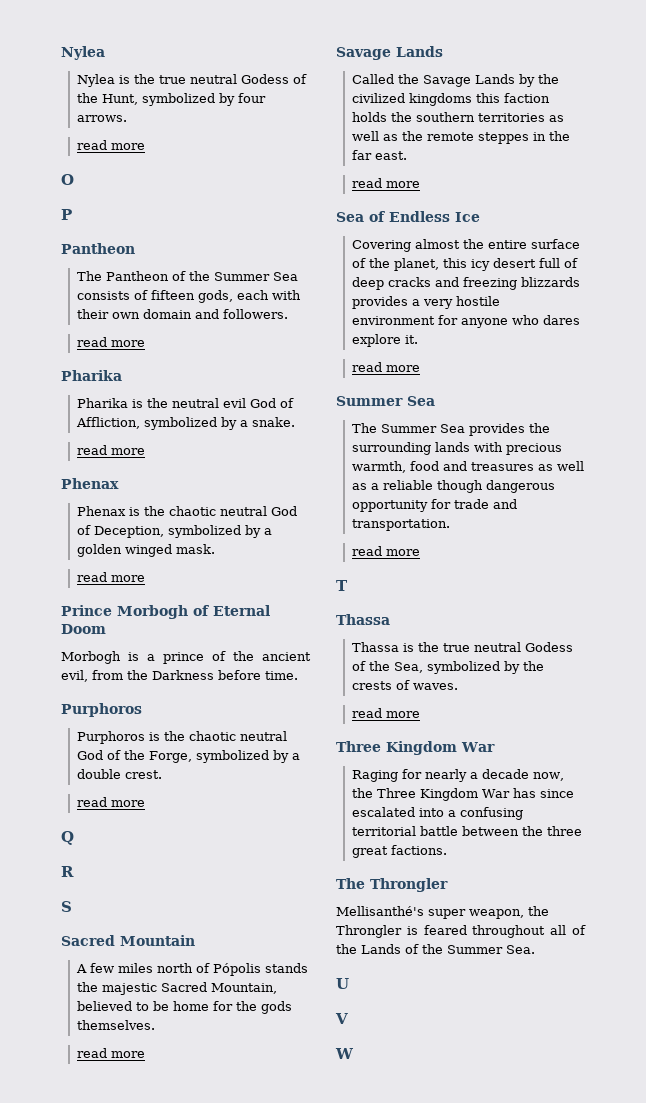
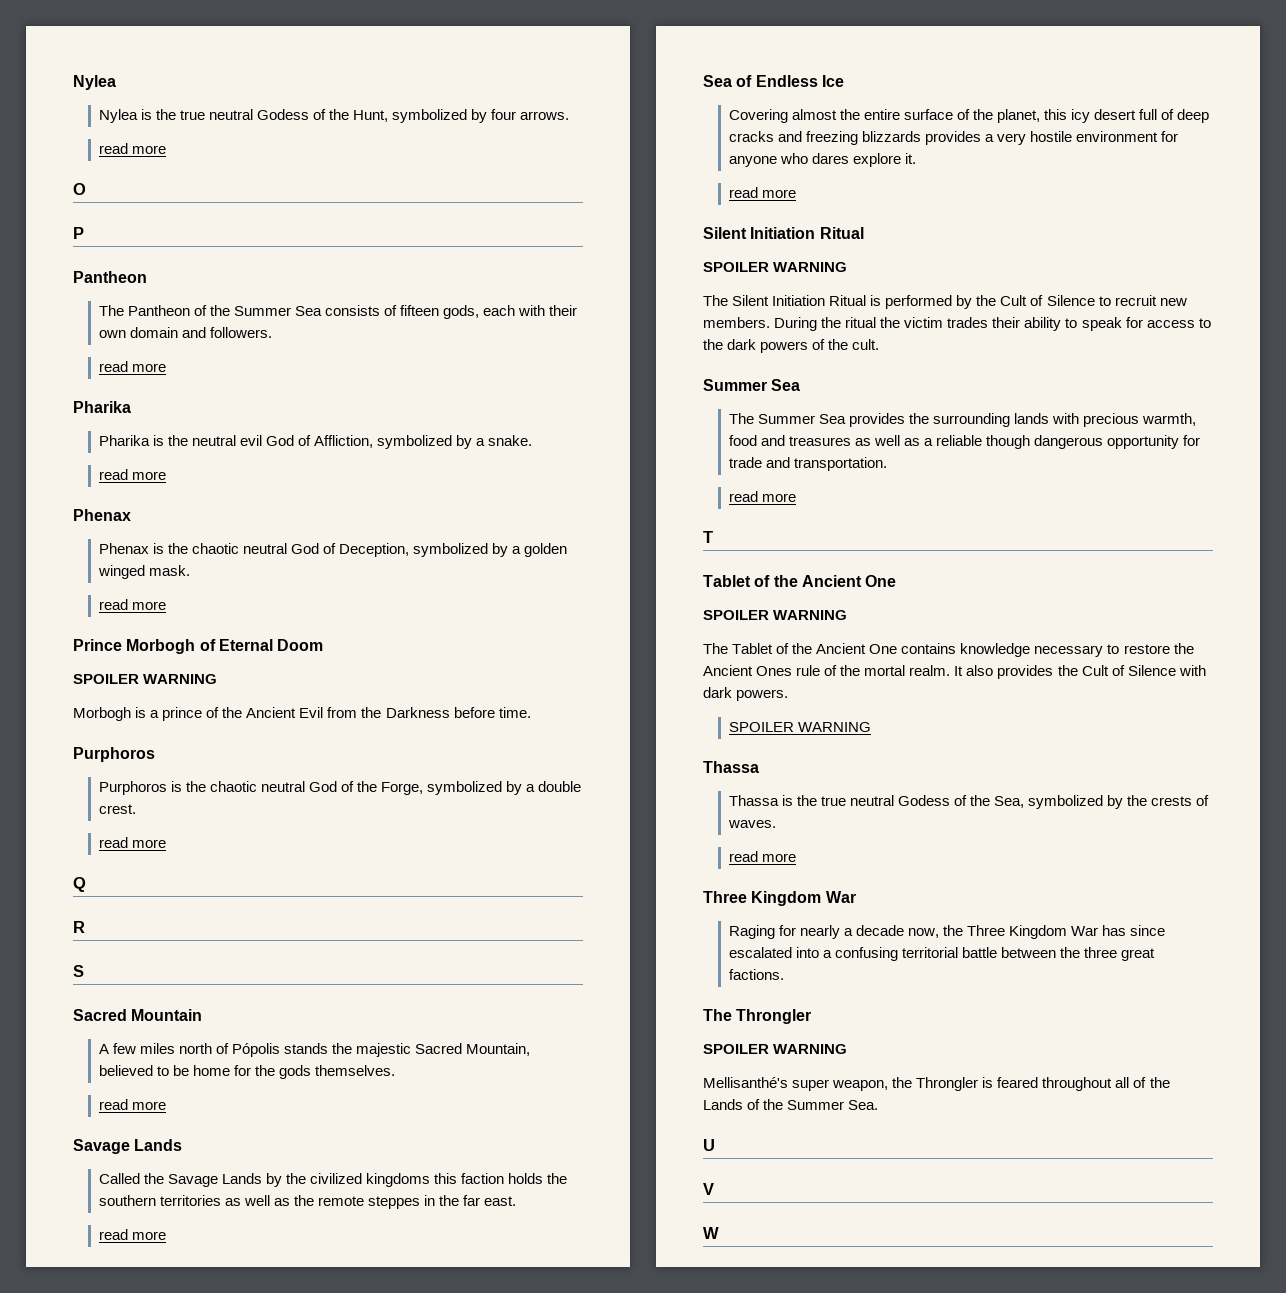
  Prince Morbogh of Eternal Doom
+ SPOILER WARNING
- Morbogh is a prince of the ancient evil, from the Darkness before time.
+ Morbogh is a prince of the Ancient Evil from the Darkness before time.
  Covering almost the entire surface of the planet, this icy desert full of deep cracks and freezing blizzards provides a very hostile environment for anyone who dares explore it.
  read more
+ Silent Initiation Ritual
+ SPOILER WARNING
+ The Silent Initiation Ritual is performed by the Cult of Silence to recruit new members. During the ritual the victim trades their ability to speak for access to the dark powers of the cult.
  T
+ Tablet of the Ancient One
+ SPOILER WARNING
+ The Tablet of the Ancient One contains knowledge necessary to restore the Ancient Ones rule of the mortal realm. It also provides the Cult of Silence with dark powers.
+ SPOILER WARNING
  The Throngler
+ SPOILER WARNING

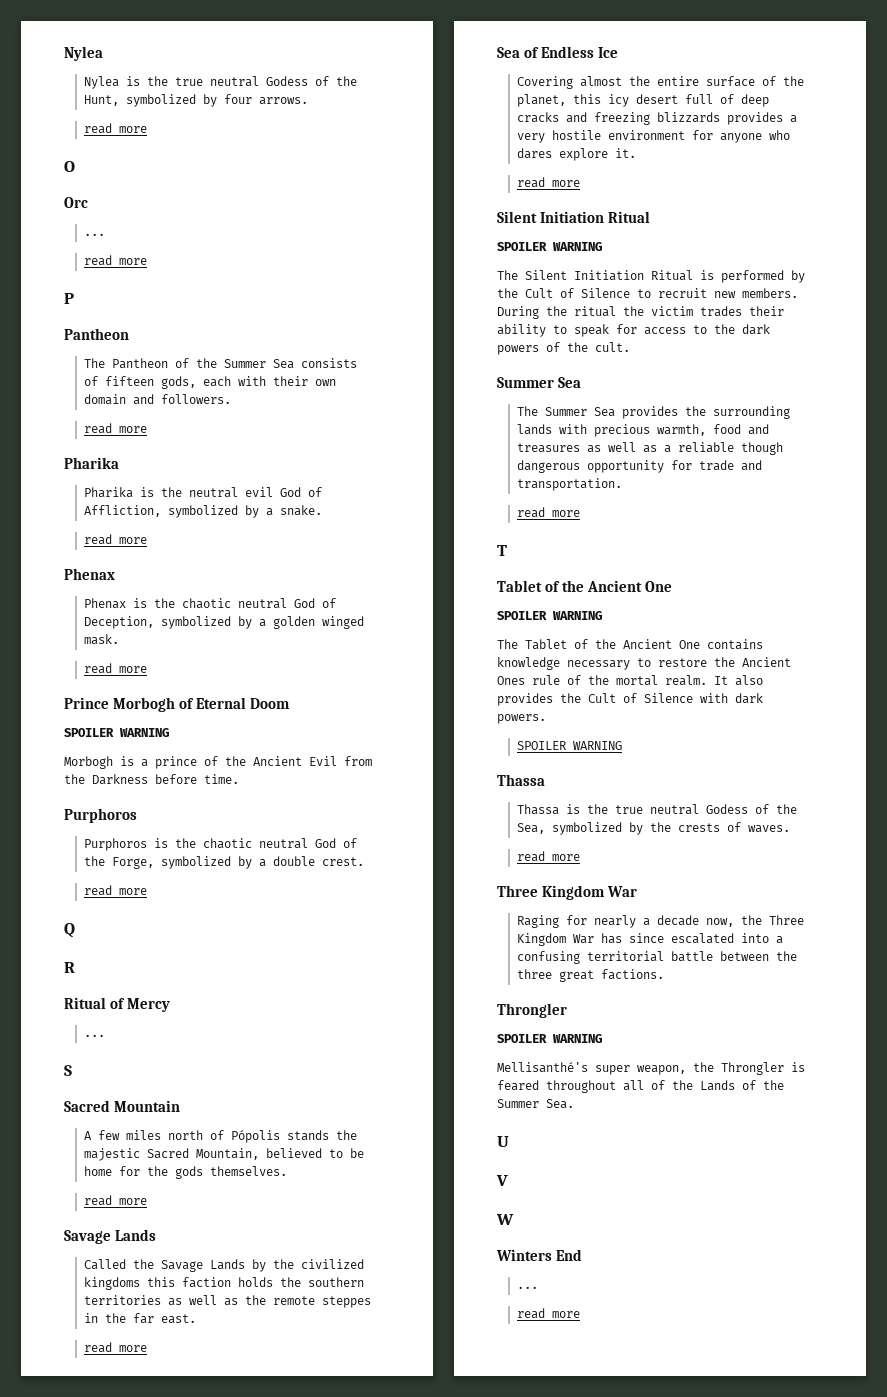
+ Orc
+ ...
+ read more
+ Ritual of Mercy
+ ...
  Raging for nearly a decade now, the Three Kingdom War has since escalated into a confusing territorial battle between the three great factions.
- The Throngler
+ Throngler
+ Winters End
+ ...
+ read more

